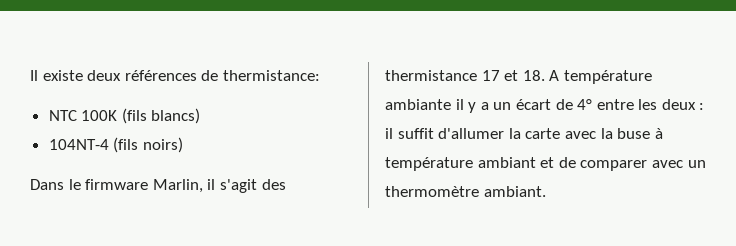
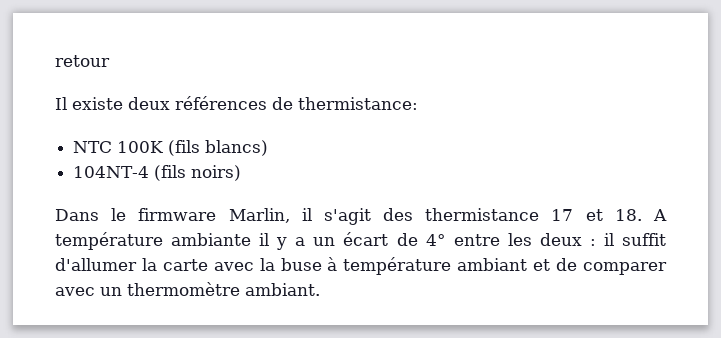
+ retour

